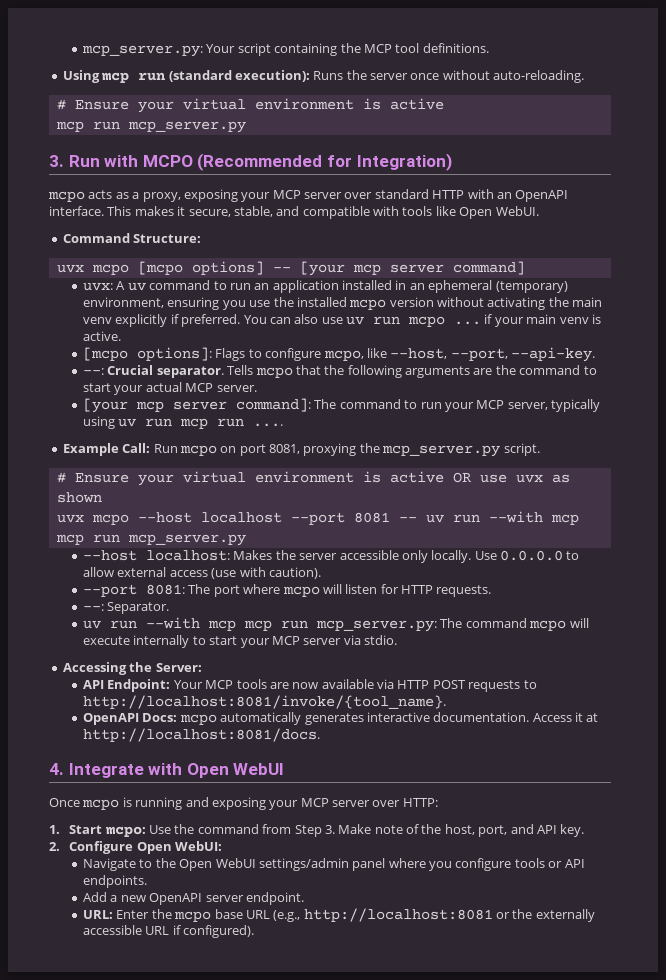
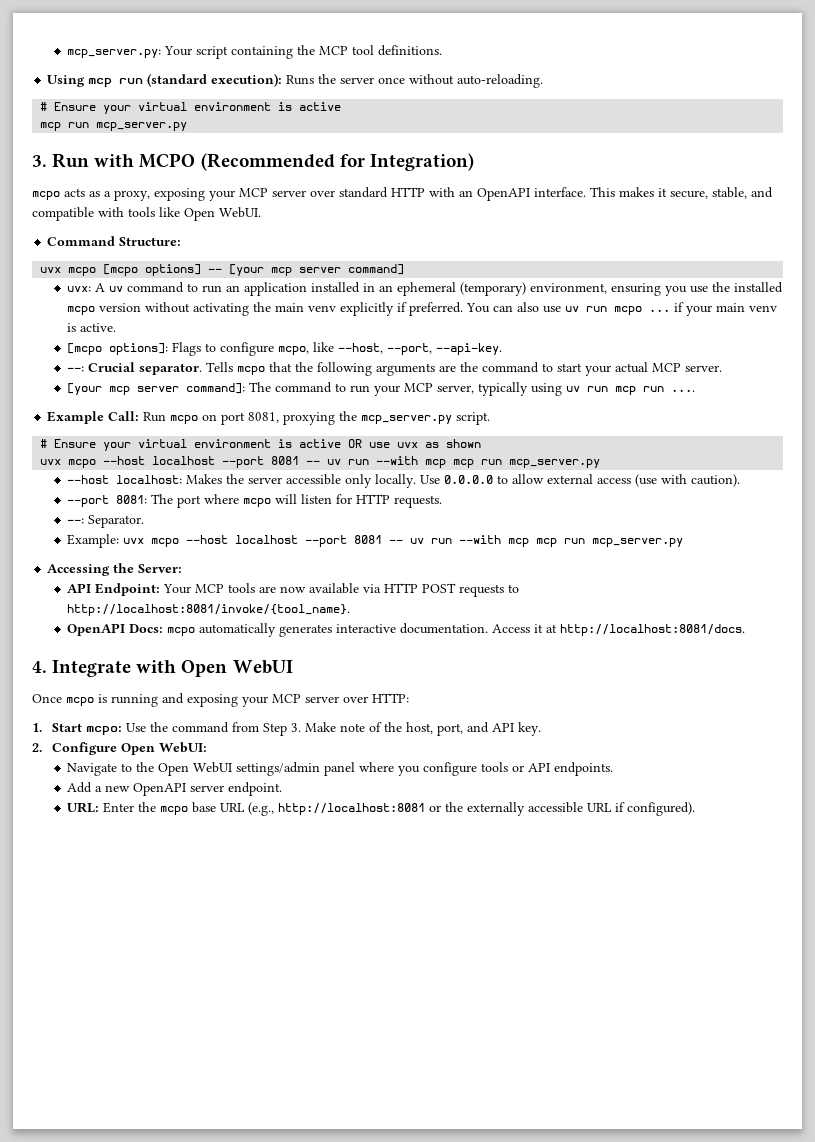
- uv run --with mcp mcp run mcp_server.py: The command mcpo will execute internally to start your MCP server via stdio.
+ Example: uvx mcpo --host localhost --port 8081 -- uv run --with mcp mcp run mcp_server.py

